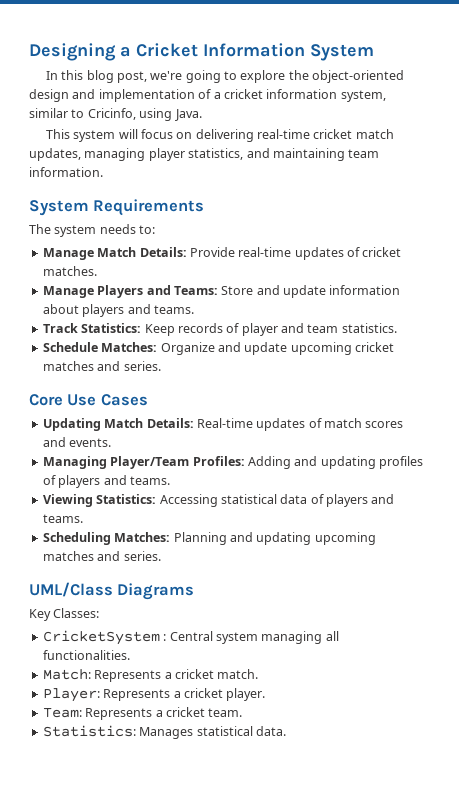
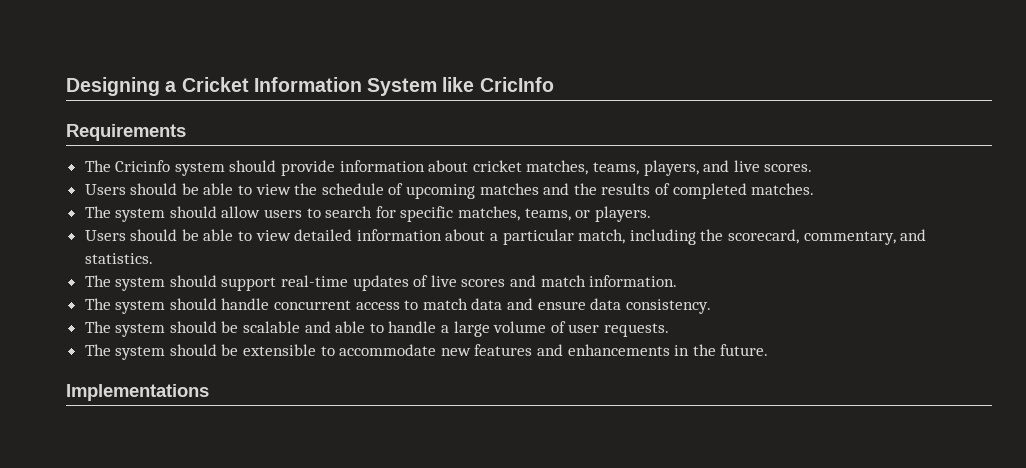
- Designing a Cricket Information System
- In this blog post, we're going to explore the object-oriented design and implementation of a cricket information system, similar to Cricinfo, using Java.
- This system will focus on delivering real-time cricket match updates, managing player statistics, and maintaining team information.
- System Requirements
- The system needs to:
- Manage Match Details: Provide real-time updates of cricket matches.
- Manage Players and Teams: Store and update information about players and teams.
- Track Statistics: Keep records of player and team statistics.
- Schedule Matches: Organize and update upcoming cricket matches and series.
- Core Use Cases
- Updating Match Details: Real-time updates of match scores and events.
- Managing Player/Team Profiles: Adding and updating profiles of players and teams.
- Viewing Statistics: Accessing statistical data of players and teams.
- Scheduling Matches: Planning and updating upcoming matches and series.
- UML/Class Diagrams
- Key Classes:
- CricketSystem : Central system managing all functionalities.
- Match: Represents a cricket match.
- Player: Represents a cricket player.
- Team: Represents a cricket team.
- Statistics: Manages statistical data.
+ Designing a Cricket Information System like CricInfo
+ Requirements
+ The Cricinfo system should provide information about cricket matches, teams, players, and live scores.
+ Users should be able to view the schedule of upcoming matches and the results of completed matches.
+ The system should allow users to search for specific matches, teams, or players.
+ Users should be able to view detailed information about a particular match, including the scorecard, commentary, and statistics.
+ The system should support real-time updates of live scores and match information.
+ The system should handle concurrent access to match data and ensure data consistency.
+ The system should be scalable and able to handle a large volume of user requests.
+ The system should be extensible to accommodate new features and enhancements in the future.
+ Implementations

